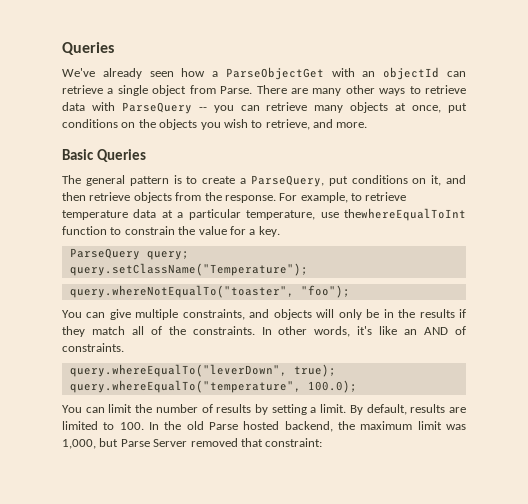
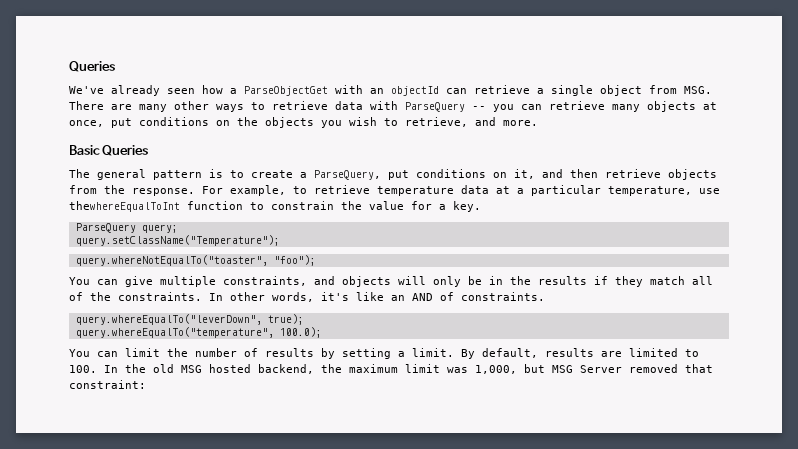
- We've already seen how a ParseObjectGet with an objectId can retrieve a single object from Parse. There are many other ways to retrieve data with ParseQuery -- you can retrieve many objects at once, put conditions on the objects you wish to retrieve, and more.
+ We've already seen how a ParseObjectGet with an objectId can retrieve a single object from MSG. There are many other ways to retrieve data with ParseQuery -- you can retrieve many objects at once, put conditions on the objects you wish to retrieve, and more.
- By default, results are limited to 100. In the old Parse hosted backend, the maximum limit was 1,000, but Parse Server removed that constraint:
+ By default, results are limited to 100. In the old MSG hosted backend, the maximum limit was 1,000, but MSG Server removed that constraint:

